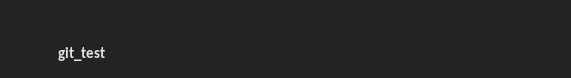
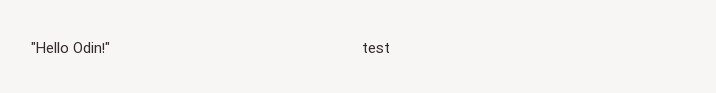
- git_test
+ "Hello Odin!"
+ test

